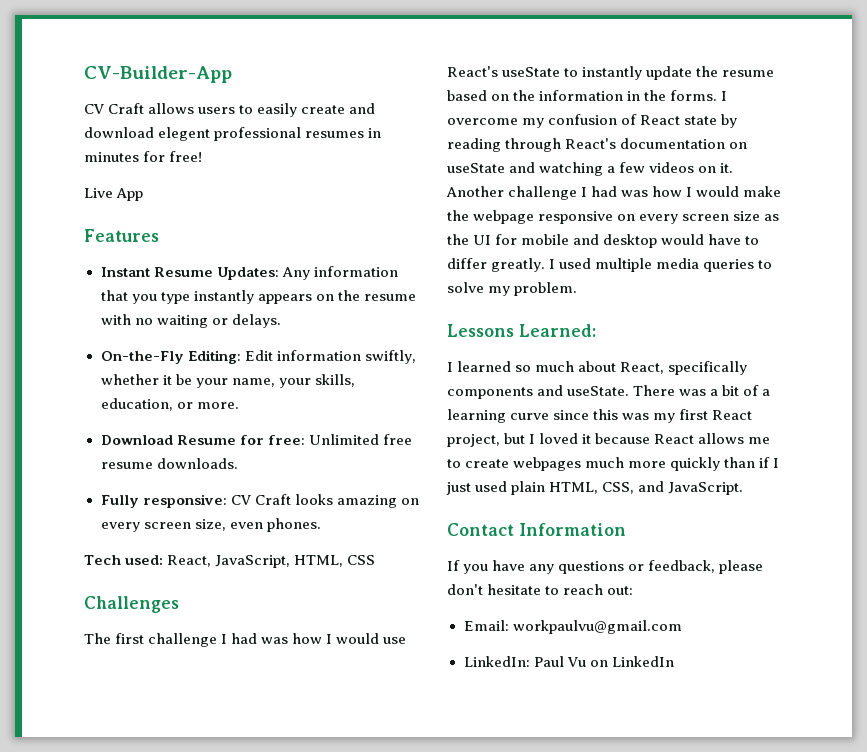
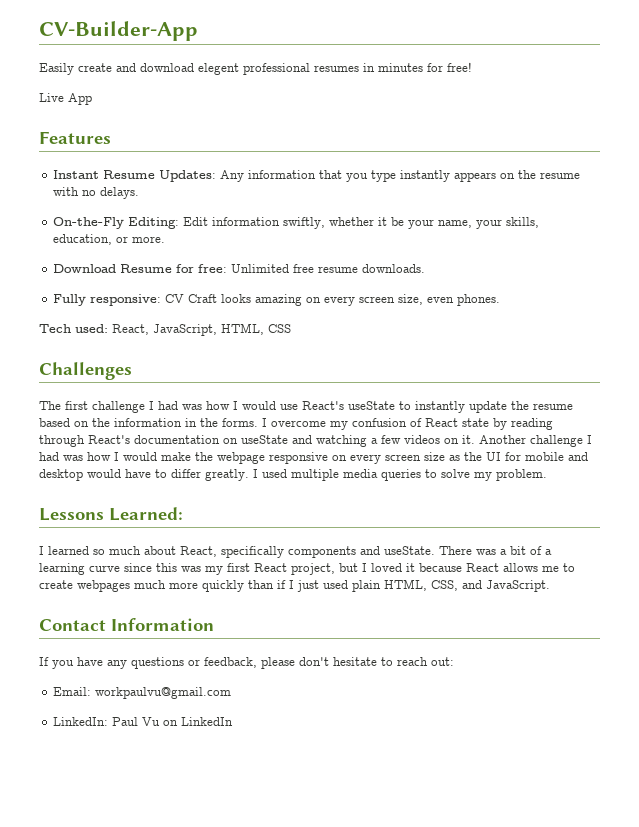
- CV Craft allows users to easily create and download elegent professional resumes in minutes for free!
+ Easily create and download elegent professional resumes in minutes for free!
- Instant Resume Updates: Any information that you type instantly appears on the resume with no waiting or delays.
+ Instant Resume Updates: Any information that you type instantly appears on the resume with no delays.

